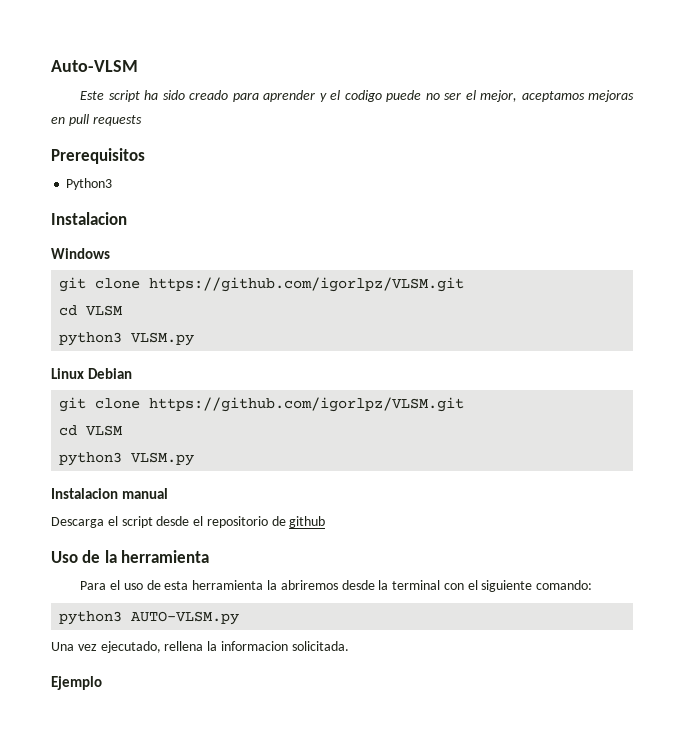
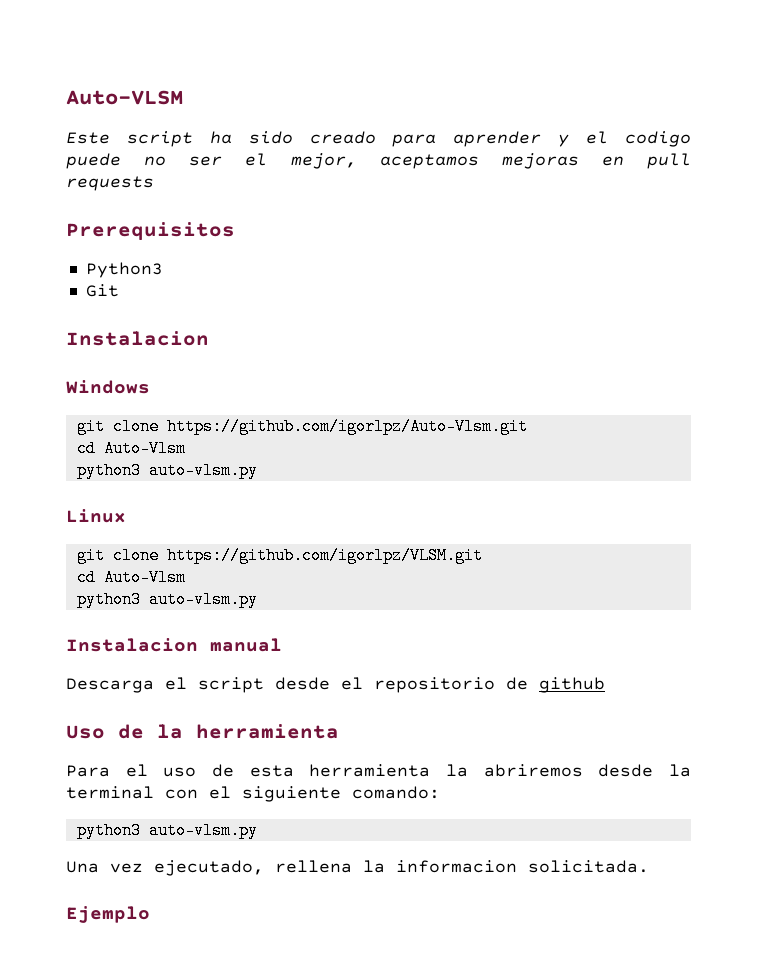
+ Git
  Windows
- git clone https://github.com/igorlpz/VLSM.git
- cd VLSM
- python3 VLSM.py
+ git clone https://github.com/igorlpz/Auto-Vlsm.git
+ cd Auto-Vlsm
+ python3 auto-vlsm.py
- Linux Debian
+ Linux
  git clone https://github.com/igorlpz/VLSM.git
- cd VLSM
- python3 VLSM.py
+ cd Auto-Vlsm
+ python3 auto-vlsm.py
  Para el uso de esta herramienta la abriremos desde la terminal con el siguiente comando:
- python3 AUTO-VLSM.py
+ python3 auto-vlsm.py

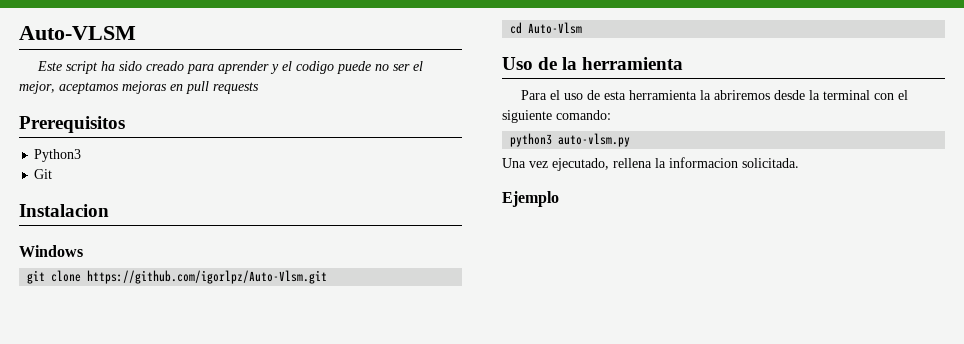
  git clone https://github.com/igorlpz/Auto-Vlsm.git
  cd Auto-Vlsm
- python3 auto-vlsm.py
- Linux
- git clone https://github.com/igorlpz/VLSM.git
- cd Auto-Vlsm
- python3 auto-vlsm.py
- Instalacion manual
- Descarga el script desde el repositorio de github

